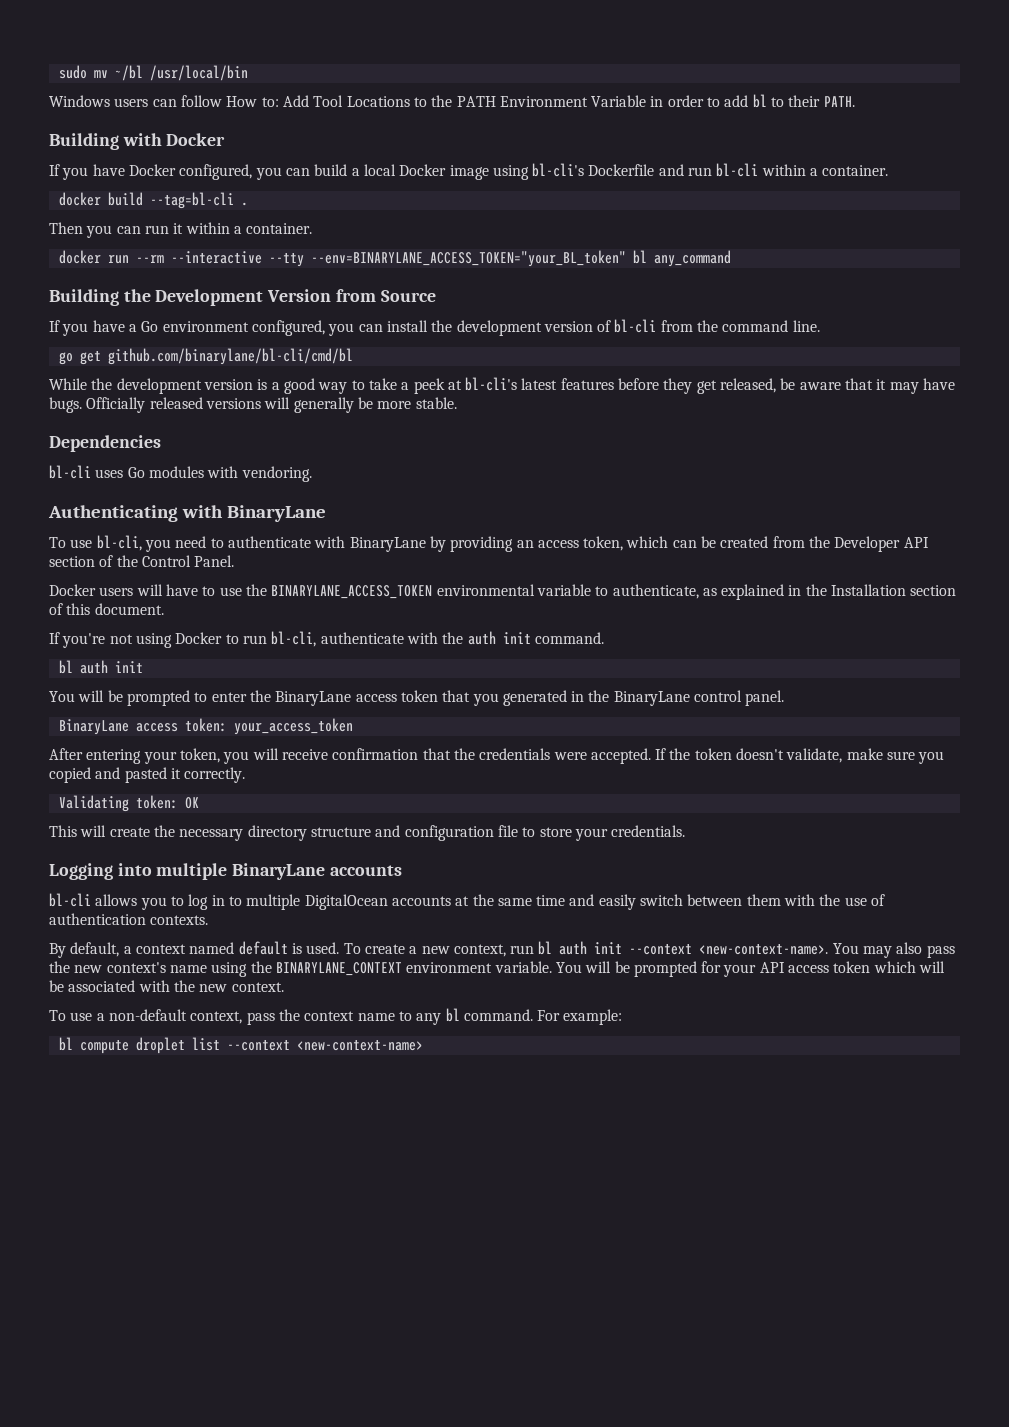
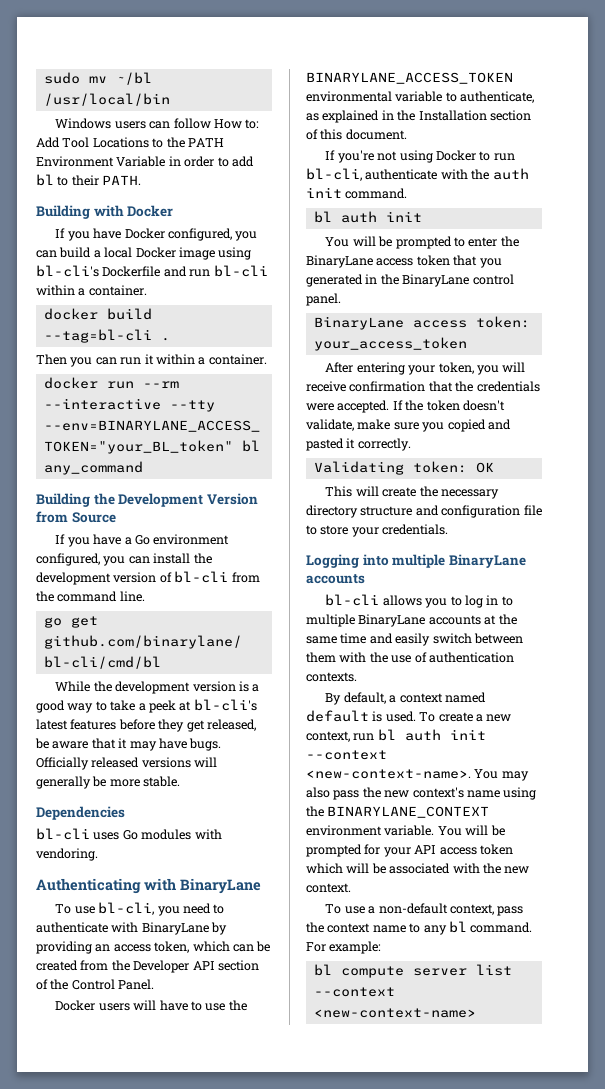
- bl-cli allows you to log in to multiple DigitalOcean accounts at the same time and easily switch between them with the use of authentication contexts.
+ bl-cli allows you to log in to multiple BinaryLane accounts at the same time and easily switch between them with the use of authentication contexts.
- bl compute droplet list --context <new-context-name>
+ bl compute server list --context <new-context-name>

